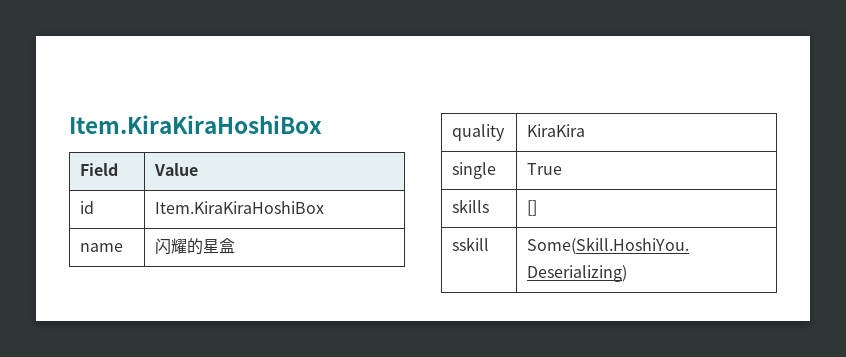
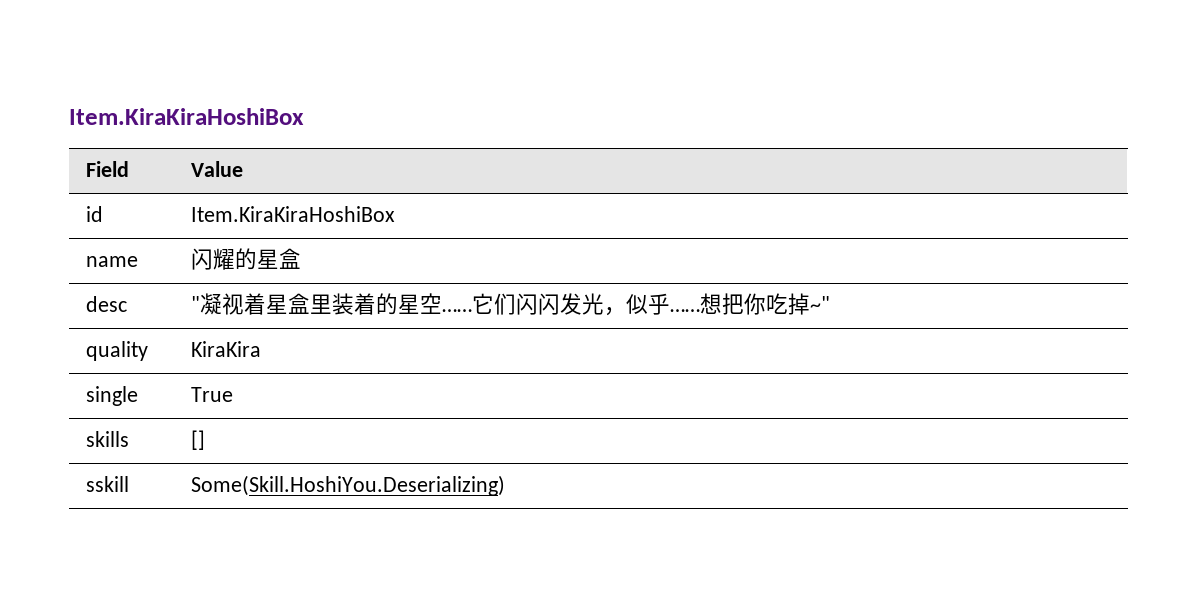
+ desc | "凝视着星盒里装着的星空……它们闪闪发光，似乎……想把你吃掉~"

